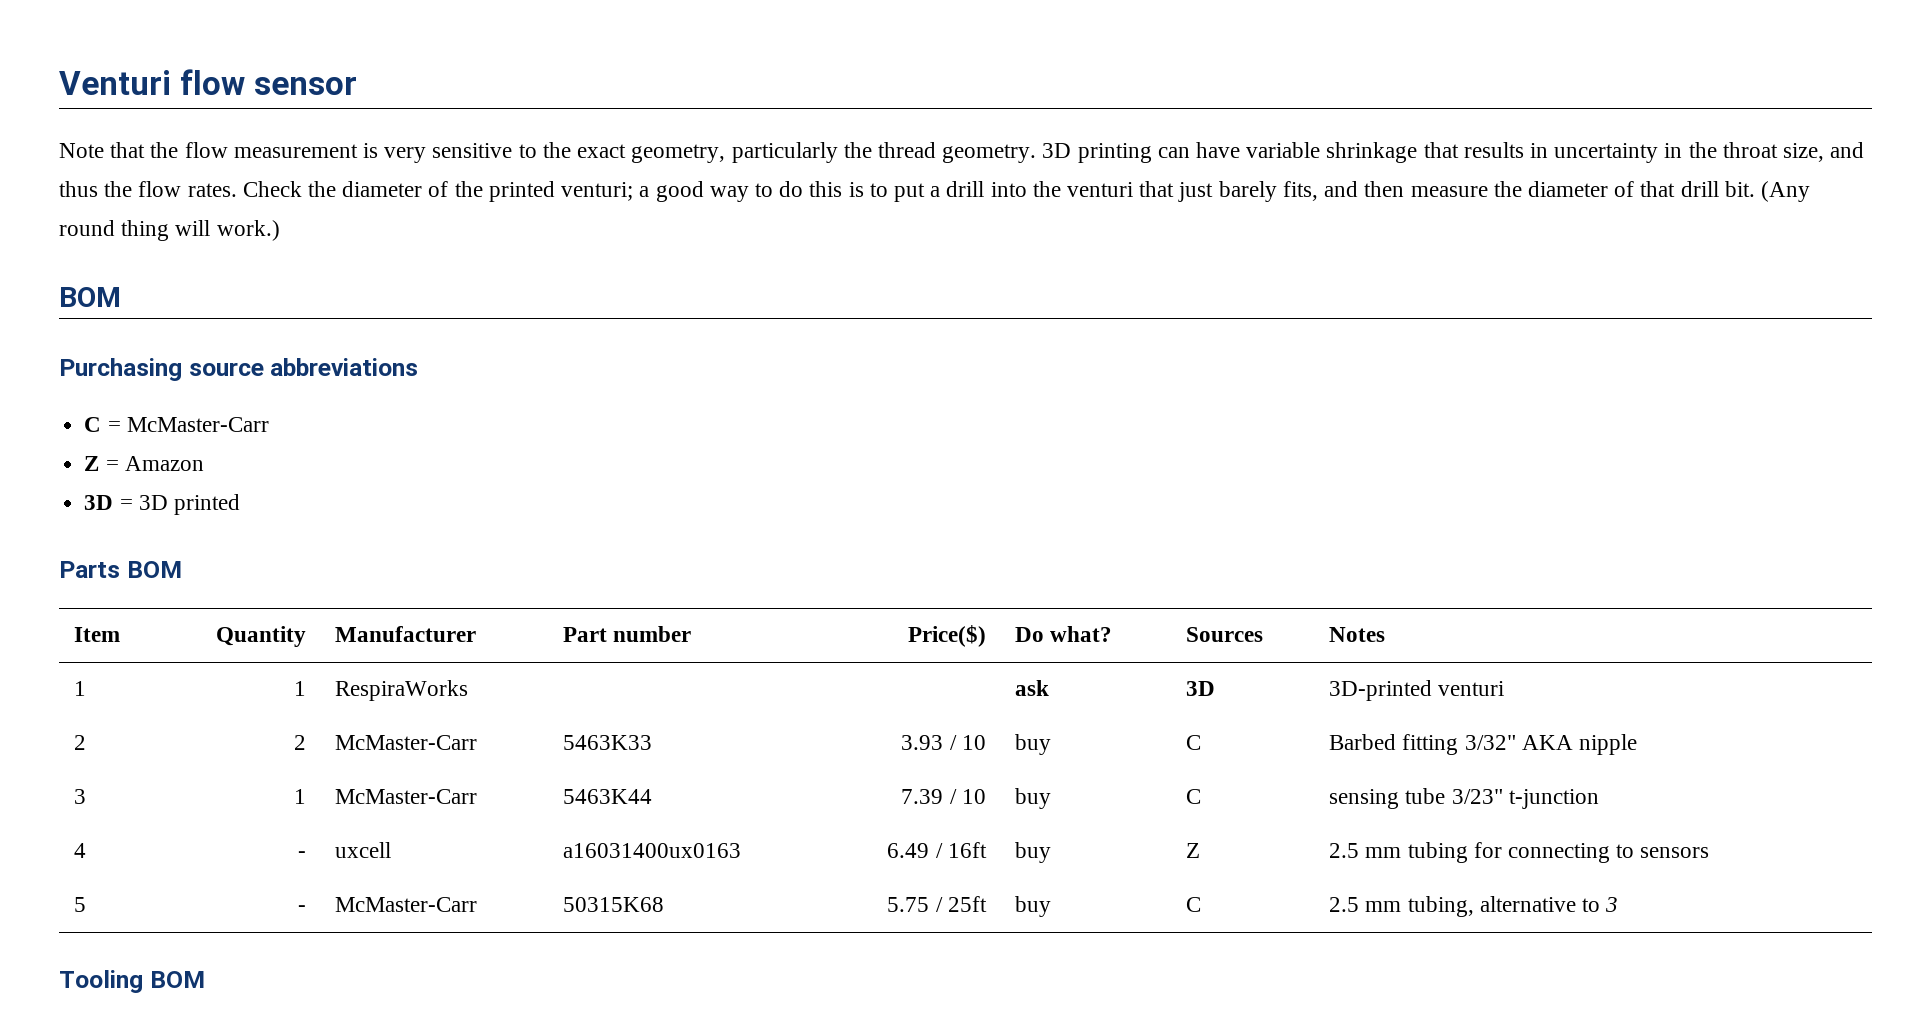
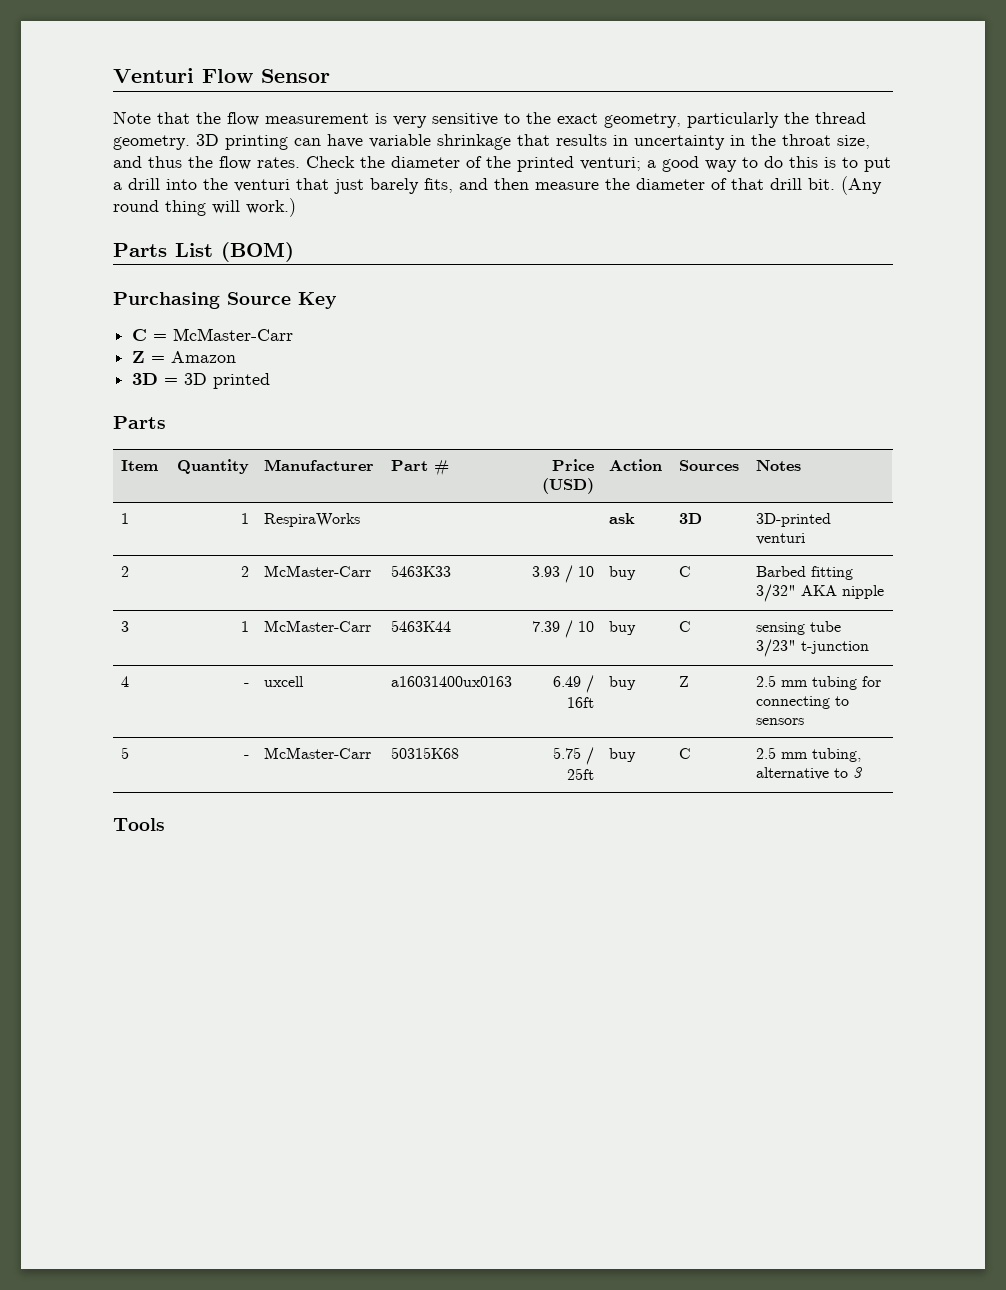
- Venturi flow sensor
+ Venturi Flow Sensor
  (Any round thing will work.)
- BOM
+ Parts List (BOM)
- Purchasing source abbreviations
+ Purchasing Source Key
  3D = 3D printed
- Parts BOM
+ Parts
- Item | Quantity | Manufacturer | Part number | Price($) | Do what? | Sources | Notes
+ Item | Quantity | Manufacturer | Part # | Price (USD) | Action | Sources | Notes
- Tooling BOM
+ Tools

